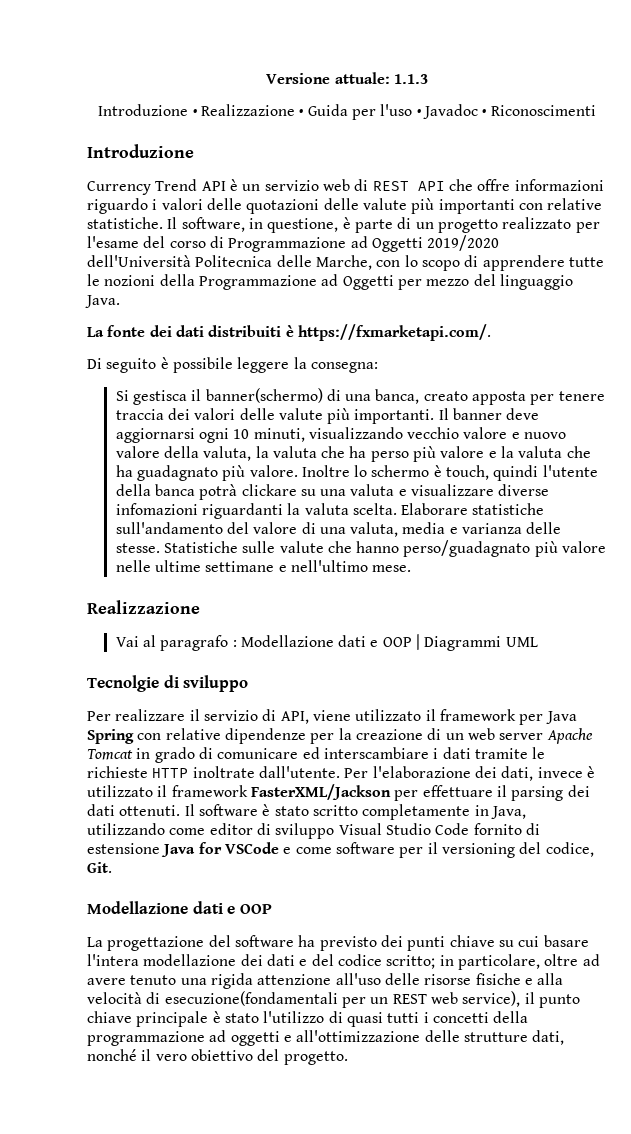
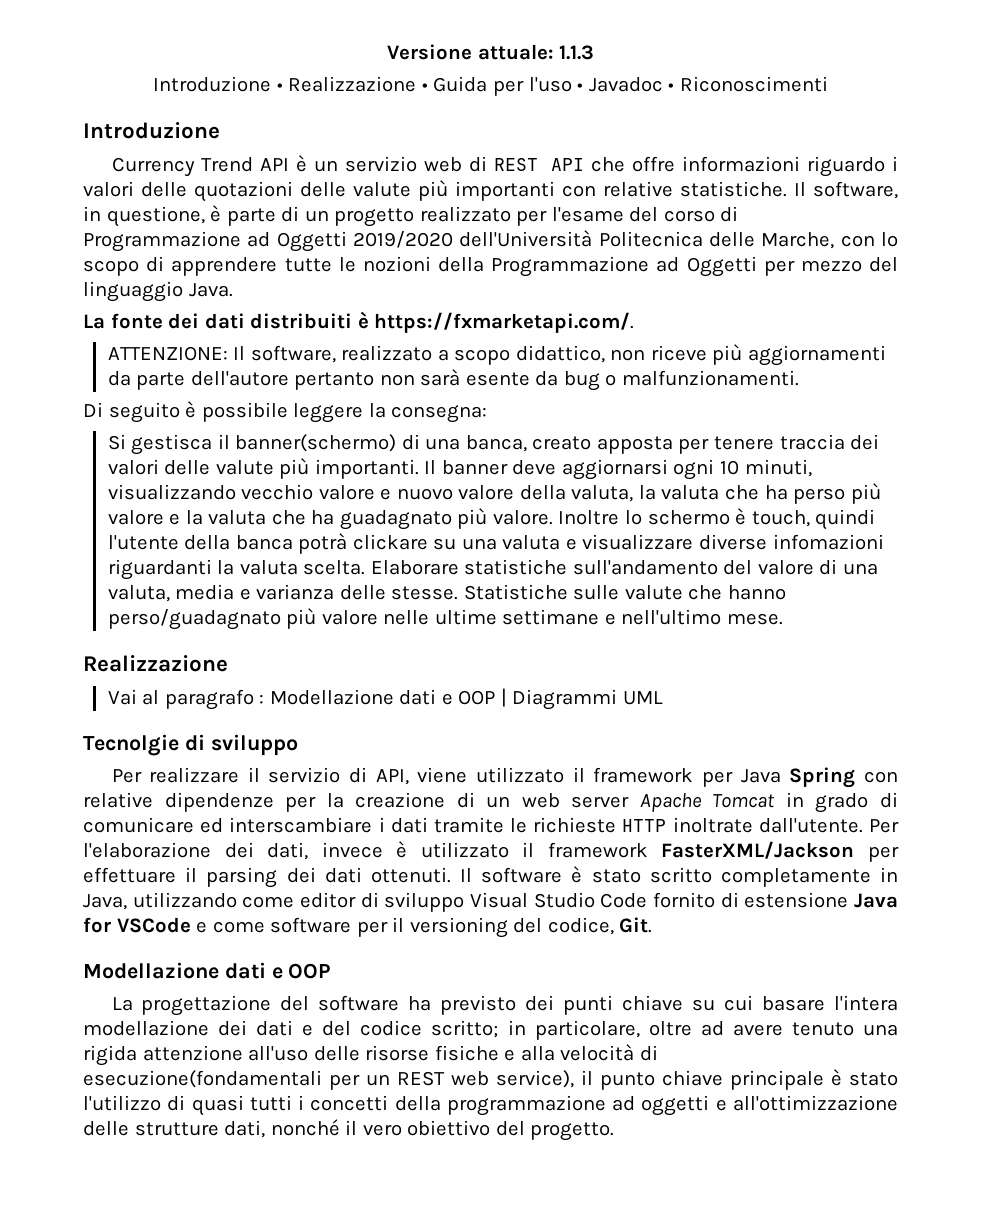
+ ATTENZIONE: Il software, realizzato a scopo didattico, non riceve più aggiornamenti da parte dell'autore pertanto non sarà esente da bug o malfunzionamenti.

